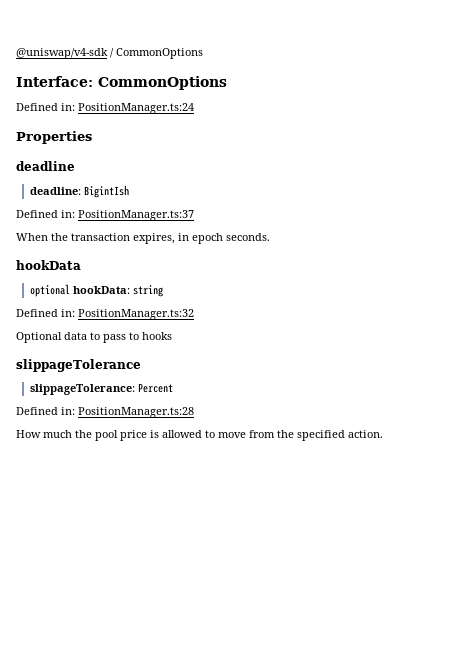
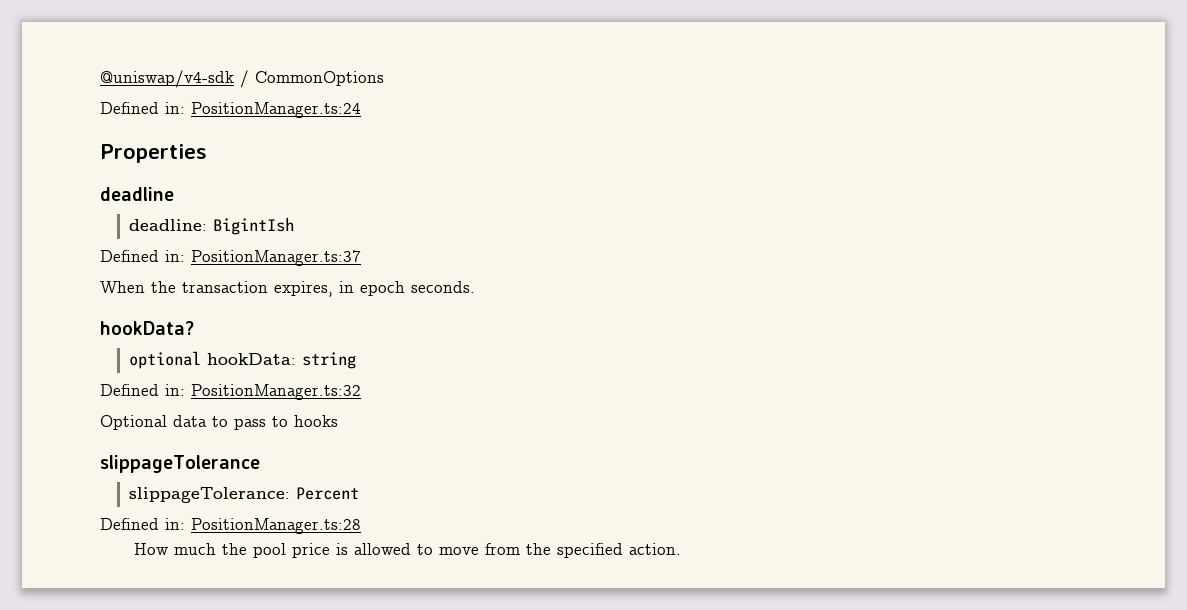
- Interface: CommonOptions
- hookData
+ hookData?

